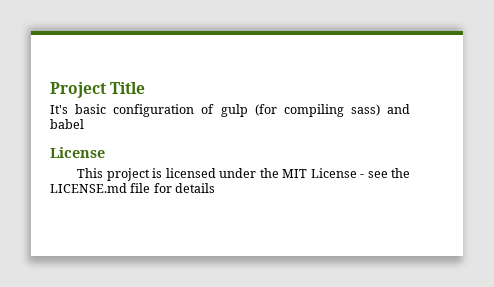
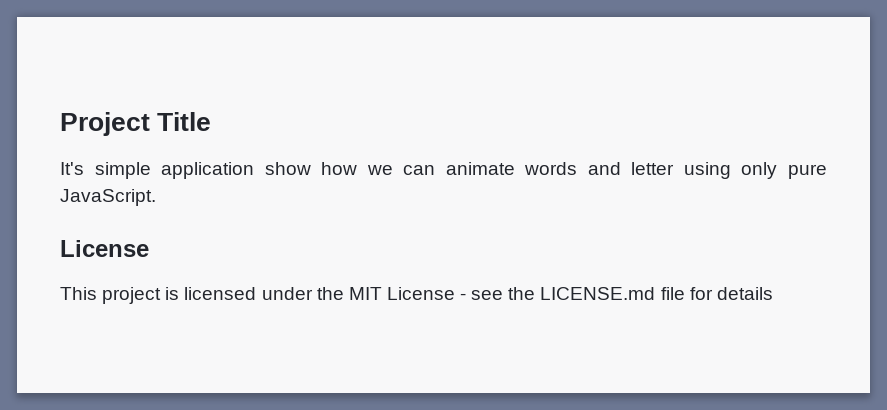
- It's basic configuration of gulp (for compiling sass) and babel
+ It's simple application show how we can animate words and letter using only pure JavaScript.

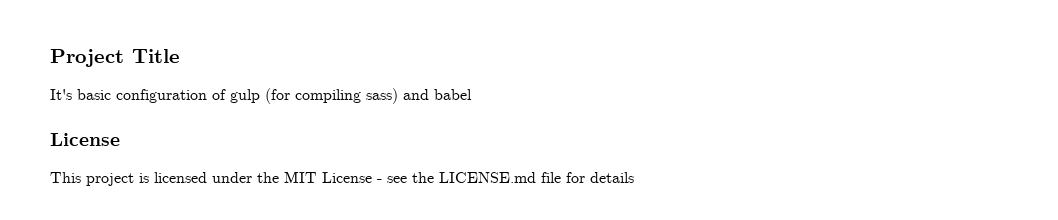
- It's simple application show how we can animate words and letter using only pure JavaScript.
+ It's basic configuration of gulp (for compiling sass) and babel

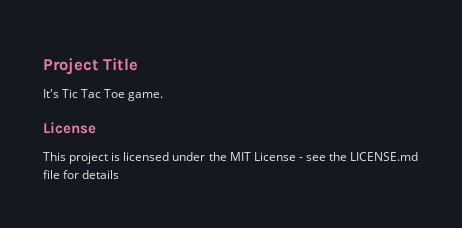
- It's basic configuration of gulp (for compiling sass) and babel
+ It's Tic Tac Toe game.

